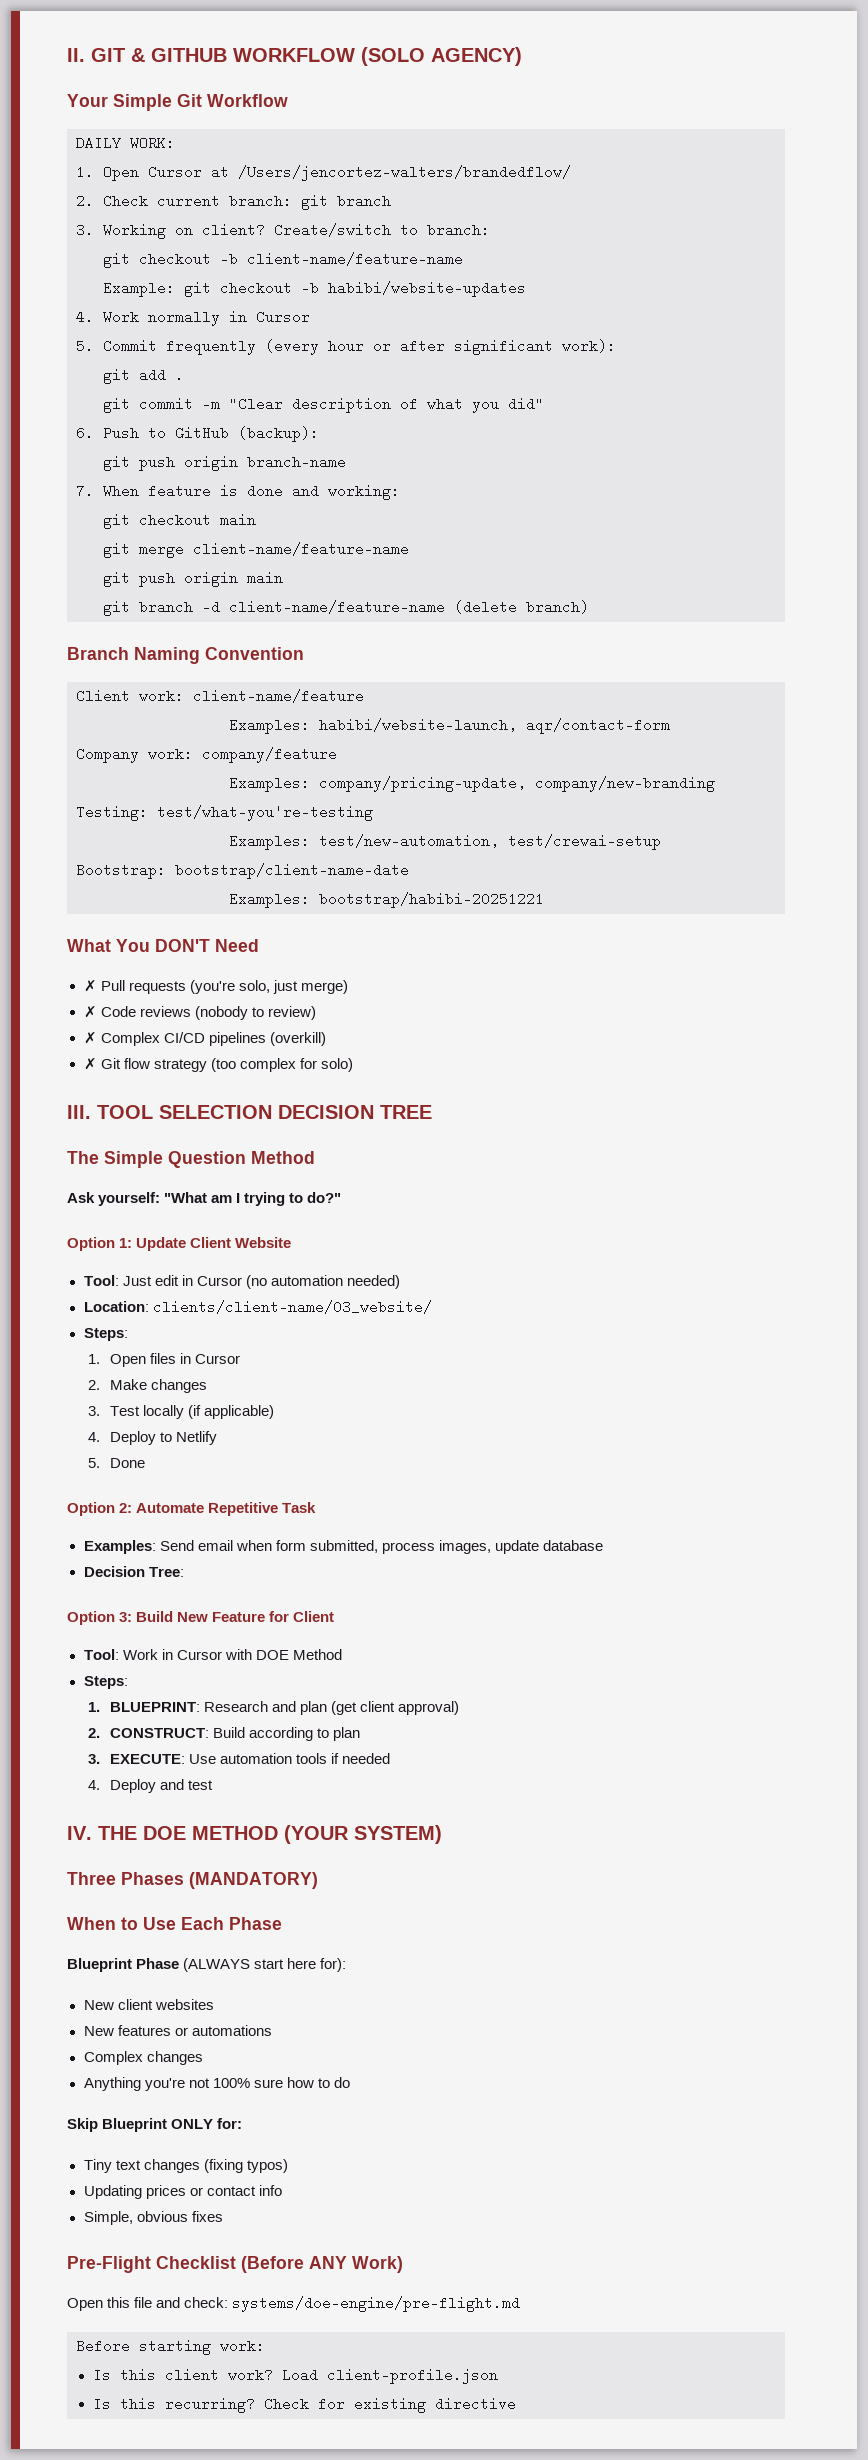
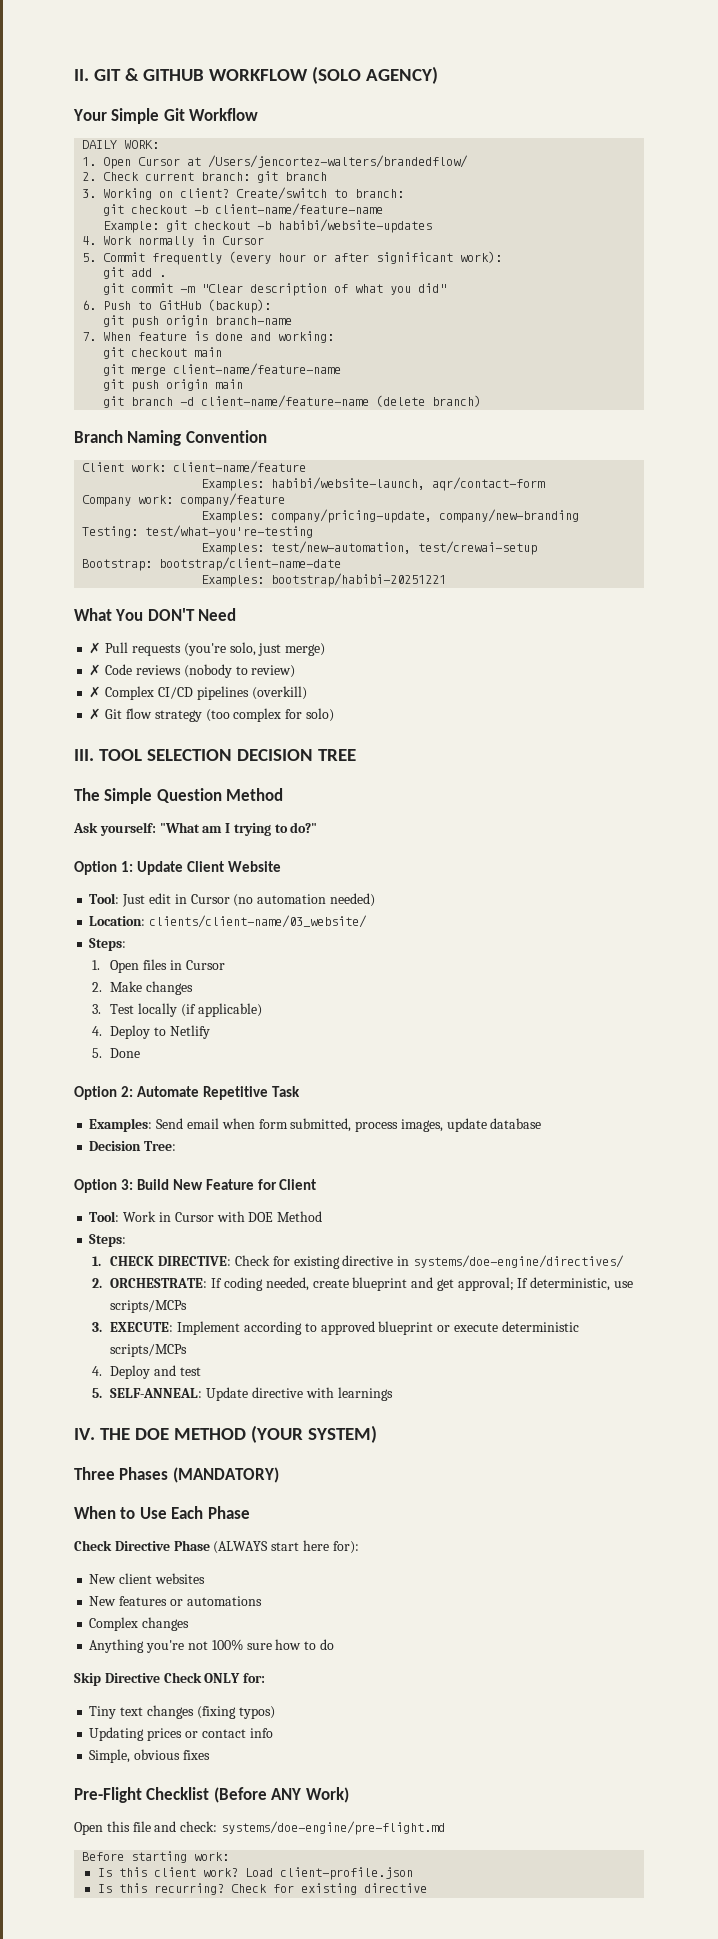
- 1. BLUEPRINT: Research and plan (get client approval)
- 2. CONSTRUCT: Build according to plan
- 3. EXECUTE: Use automation tools if needed
+ 1. CHECK DIRECTIVE: Check for existing directive in systems/doe-engine/directives/
+ 2. ORCHESTRATE: If coding needed, create blueprint and get approval; If deterministic, use scripts/MCPs
+ 3. EXECUTE: Implement according to approved blueprint or execute deterministic scripts/MCPs
  4. Deploy and test
+ 5. SELF-ANNEAL: Update directive with learnings
- Blueprint Phase (ALWAYS start here for):
+ Check Directive Phase (ALWAYS start here for):
- Skip Blueprint ONLY for:
+ Skip Directive Check ONLY for:

